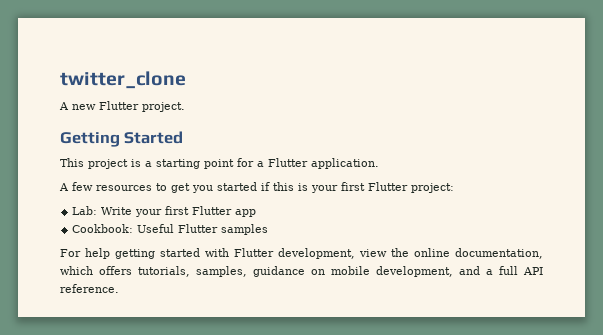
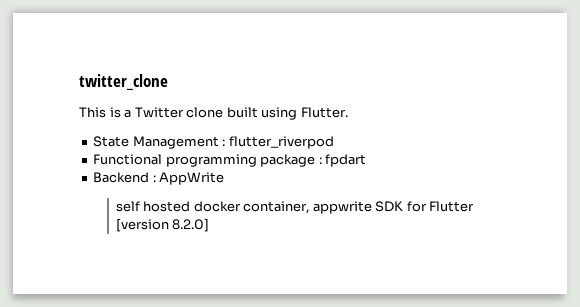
- A new Flutter project.
- Getting Started
- This project is a starting point for a Flutter application.
- A few resources to get you started if this is your first Flutter project:
- Lab: Write your first Flutter app
- Cookbook: Useful Flutter samples
- For help getting started with Flutter development, view the online documentation, which offers tutorials, samples, guidance on mobile development, and a full API reference.
+ This is a Twitter clone built using Flutter.
+ State Management : flutter_riverpod
+ Functional programming package : fpdart
+ Backend : AppWrite
+ self hosted docker container, appwrite SDK for Flutter [version 8.2.0]

